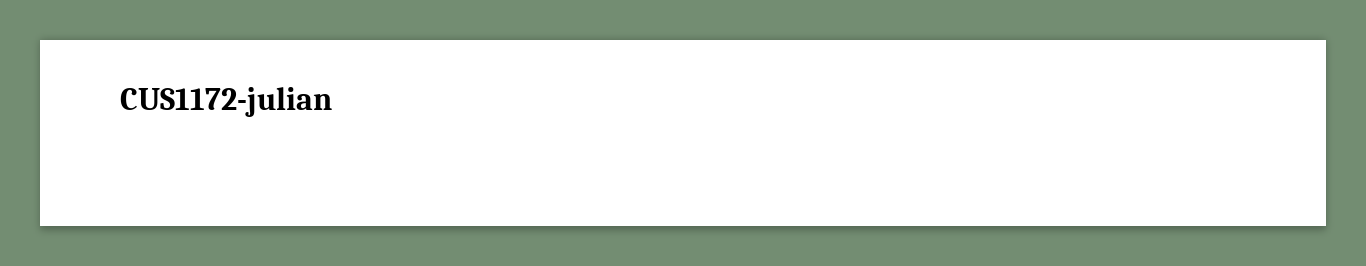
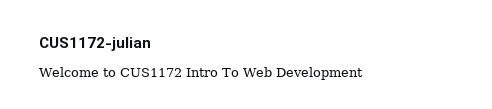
+ Welcome to CUS1172 Intro To Web Development

